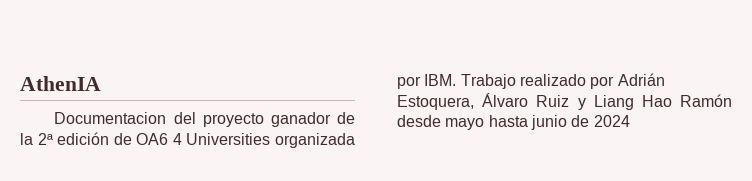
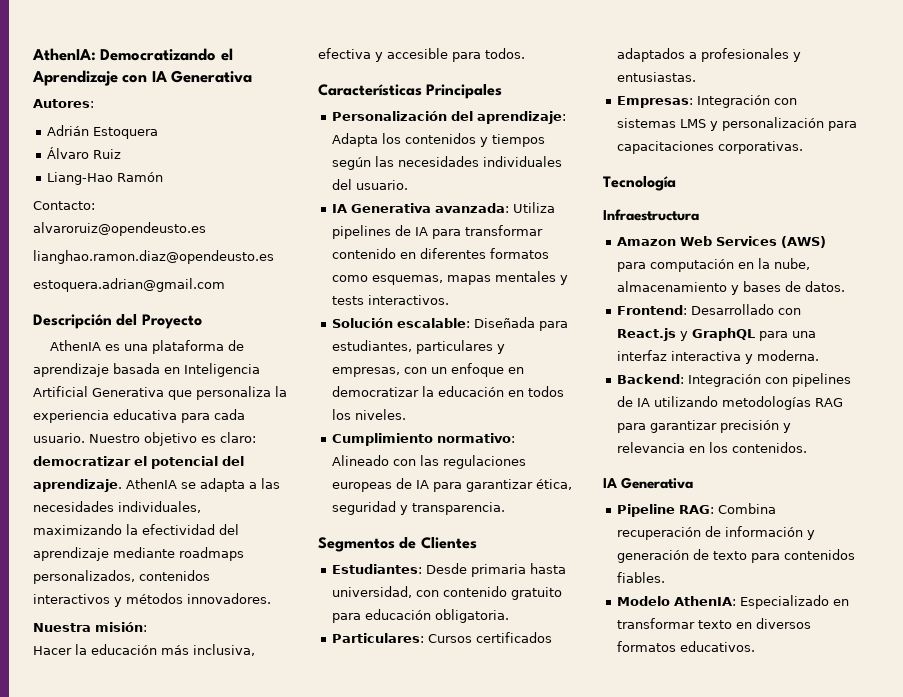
- AthenIA
- Documentacion del proyecto ganador de la 2ª edición de OA6 4 Universities organizada por IBM. Trabajo realizado por Adrián Estoquera, Álvaro Ruiz y Liang Hao Ramón desde mayo hasta junio de 2024
+ AthenIA: Democratizando el Aprendizaje con IA Generativa
+ Autores:
+ Adrián Estoquera
+ Álvaro Ruiz
+ Liang-Hao Ramón
+ Contacto:
+ alvaroruiz@opendeusto.es
+ lianghao.ramon.diaz@opendeusto.es
+ estoquera.adrian@gmail.com
+ Descripción del Proyecto
+ AthenIA es una plataforma de aprendizaje basada en Inteligencia Artificial Generativa que personaliza la experiencia educativa para cada usuario. Nuestro objetivo es claro: democratizar el potencial del aprendizaje. AthenIA se adapta a las necesidades individuales, maximizando la efectividad del aprendizaje mediante roadmaps personalizados, contenidos interactivos y métodos innovadores.
+ Nuestra misión:
+ Hacer la educación más inclusiva, efectiva y accesible para todos.
+ Características Principales
+ Personalización del aprendizaje: Adapta los contenidos y tiempos según las necesidades individuales del usuario.
+ IA Generativa avanzada: Utiliza pipelines de IA para transformar contenido en diferentes formatos como esquemas, mapas mentales y tests interactivos.
+ Solución escalable: Diseñada para estudiantes, particulares y empresas, con un enfoque en democratizar la educación en todos los niveles.
+ Cumplimiento normativo: Alineado con las regulaciones europeas de IA para garantizar ética, seguridad y transparencia.
+ Segmentos de Clientes
+ Estudiantes: Desde primaria hasta universidad, con contenido gratuito para educación obligatoria.
+ Particulares: Cursos certificados adaptados a profesionales y entusiastas.
+ Empresas: Integración con sistemas LMS y personalización para capacitaciones corporativas.
+ Tecnología
+ Infraestructura
+ Amazon Web Services (AWS) para computación en la nube, almacenamiento y bases de datos.
+ Frontend: Desarrollado con React.js y GraphQL para una interfaz interactiva y moderna.
+ Backend: Integración con pipelines de IA utilizando metodologías RAG para garantizar precisión y relevancia en los contenidos.
+ IA Generativa
+ Pipeline RAG: Combina recuperación de información y generación de texto para contenidos fiables.
+ Modelo AthenIA: Especializado en transformar texto en diversos formatos educativos.

